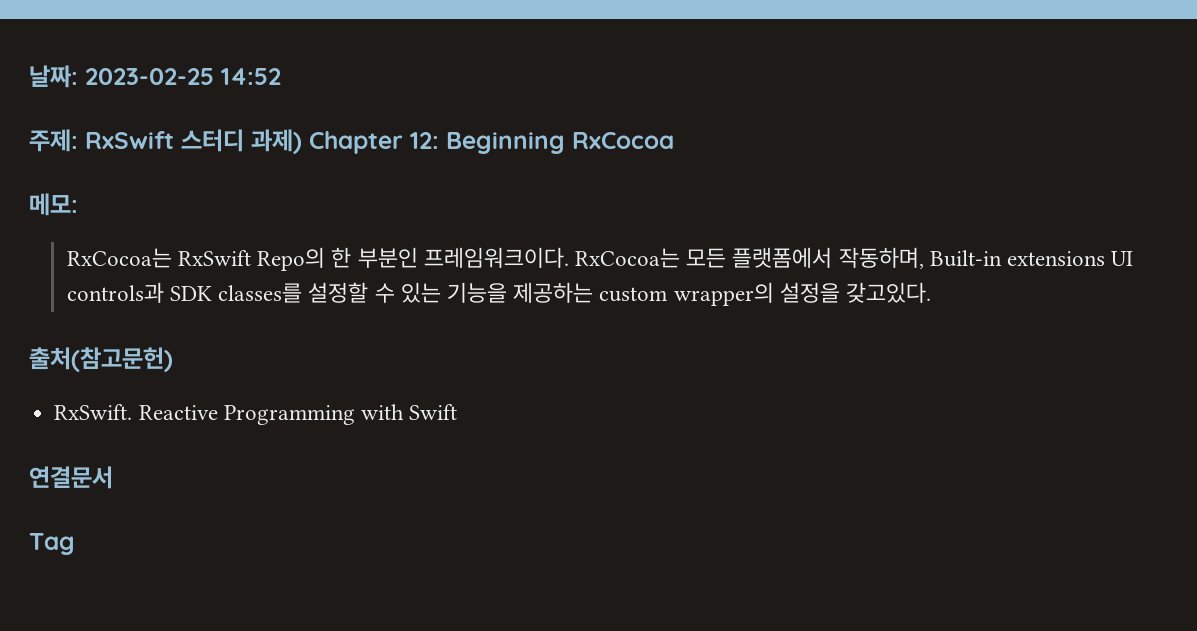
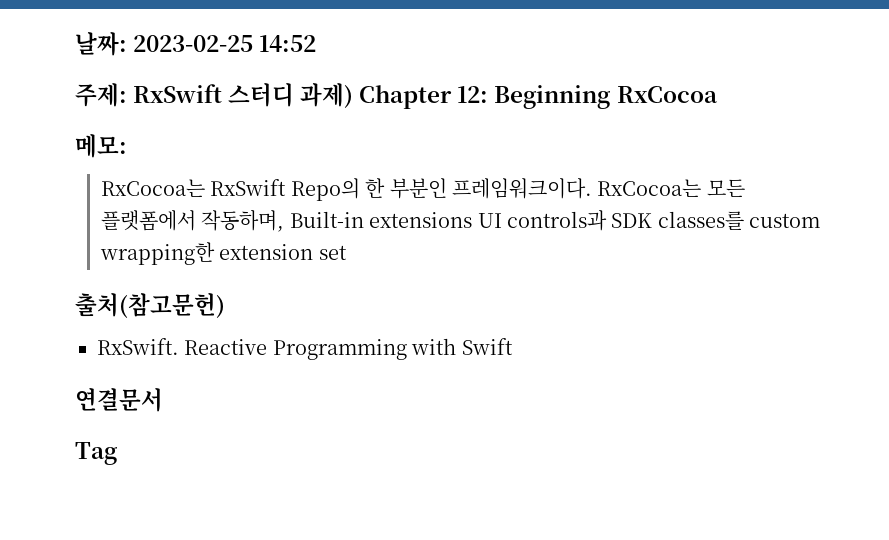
- RxCocoa는 모든 플랫폼에서 작동하며, Built-in extensions UI controls과 SDK classes를 설정할 수 있는 기능을 제공하는 custom wrapper의 설정을 갖고있다.
+ RxCocoa는 모든 플랫폼에서 작동하며, Built-in extensions UI controls과 SDK classes를 custom wrapping한 extension set

